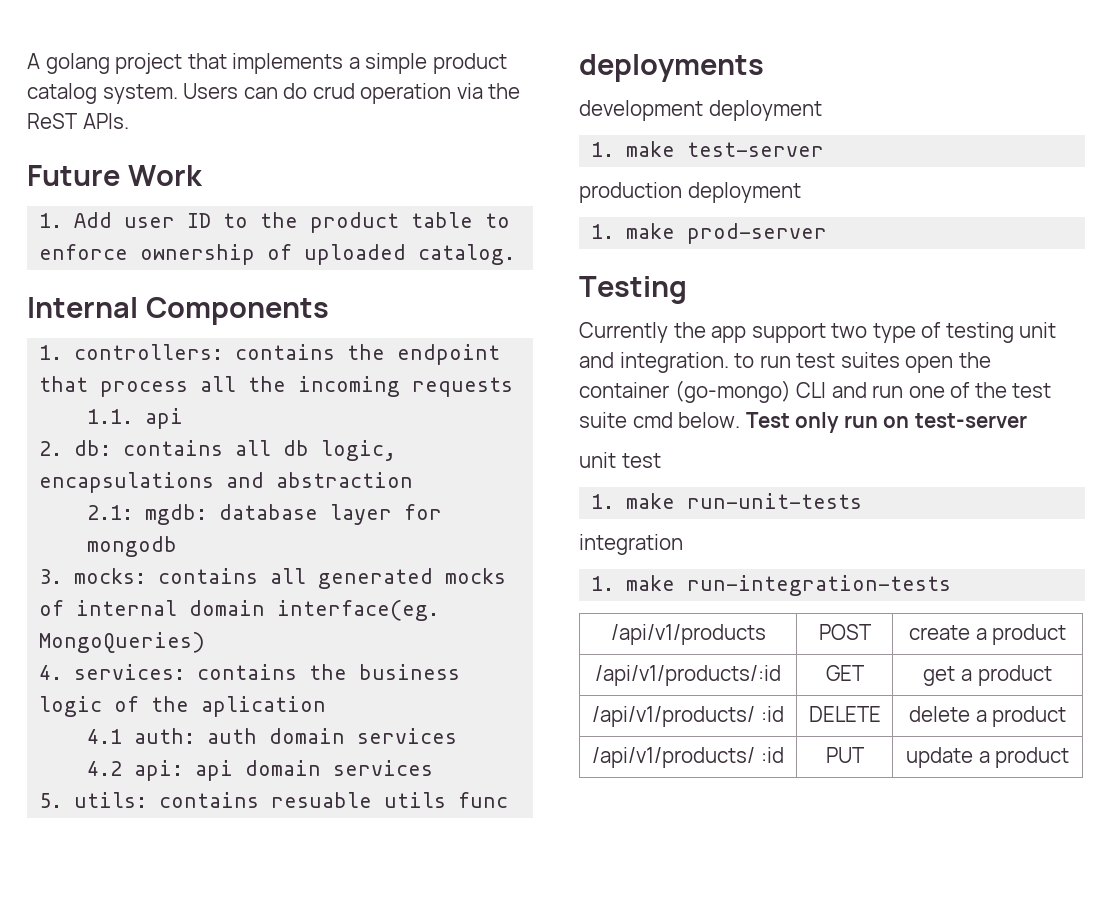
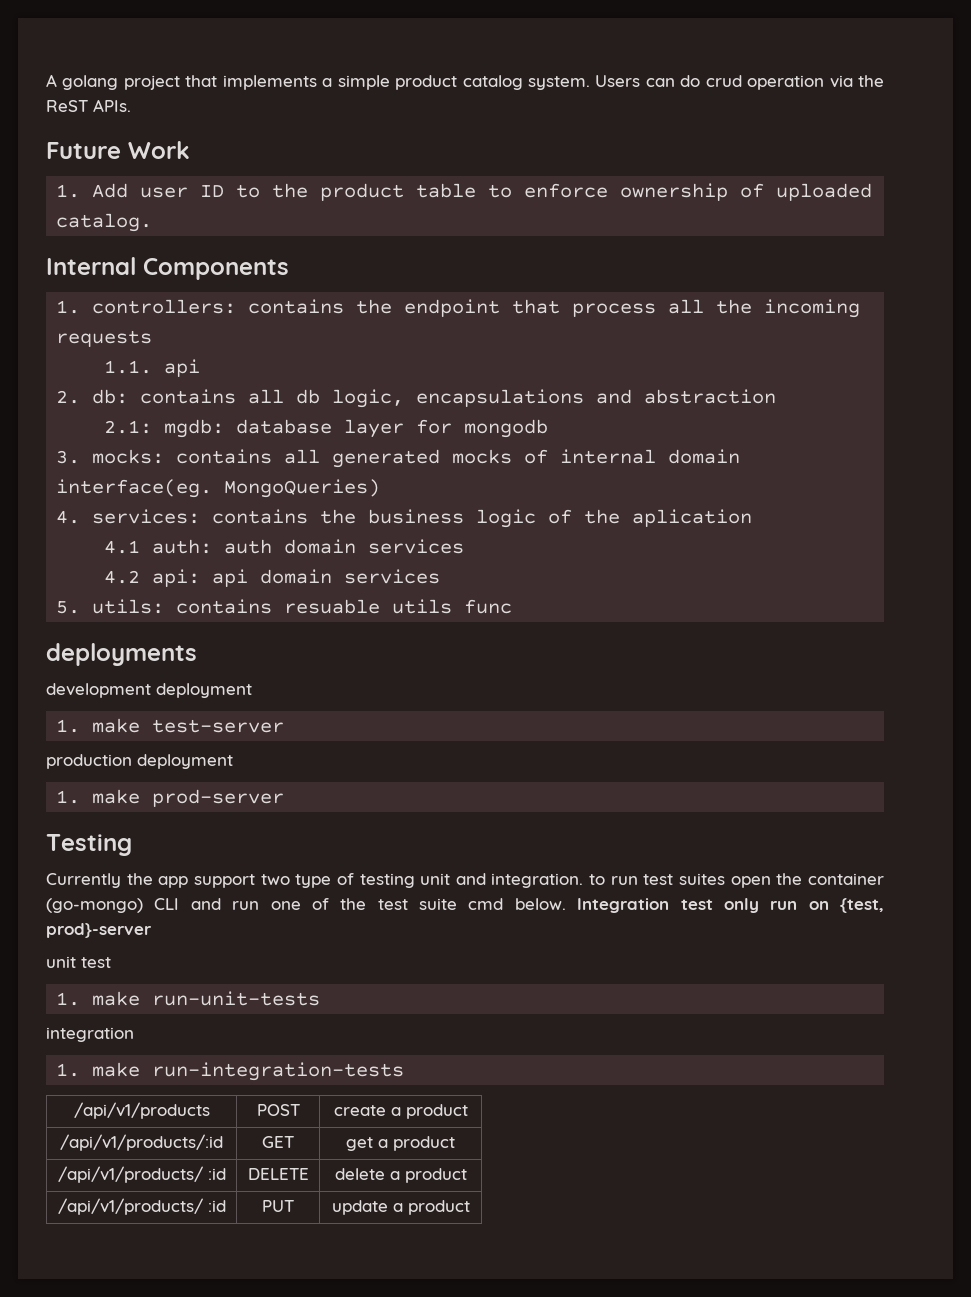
- Test only run on test-server
+ Integration test only run on {test, prod}-server

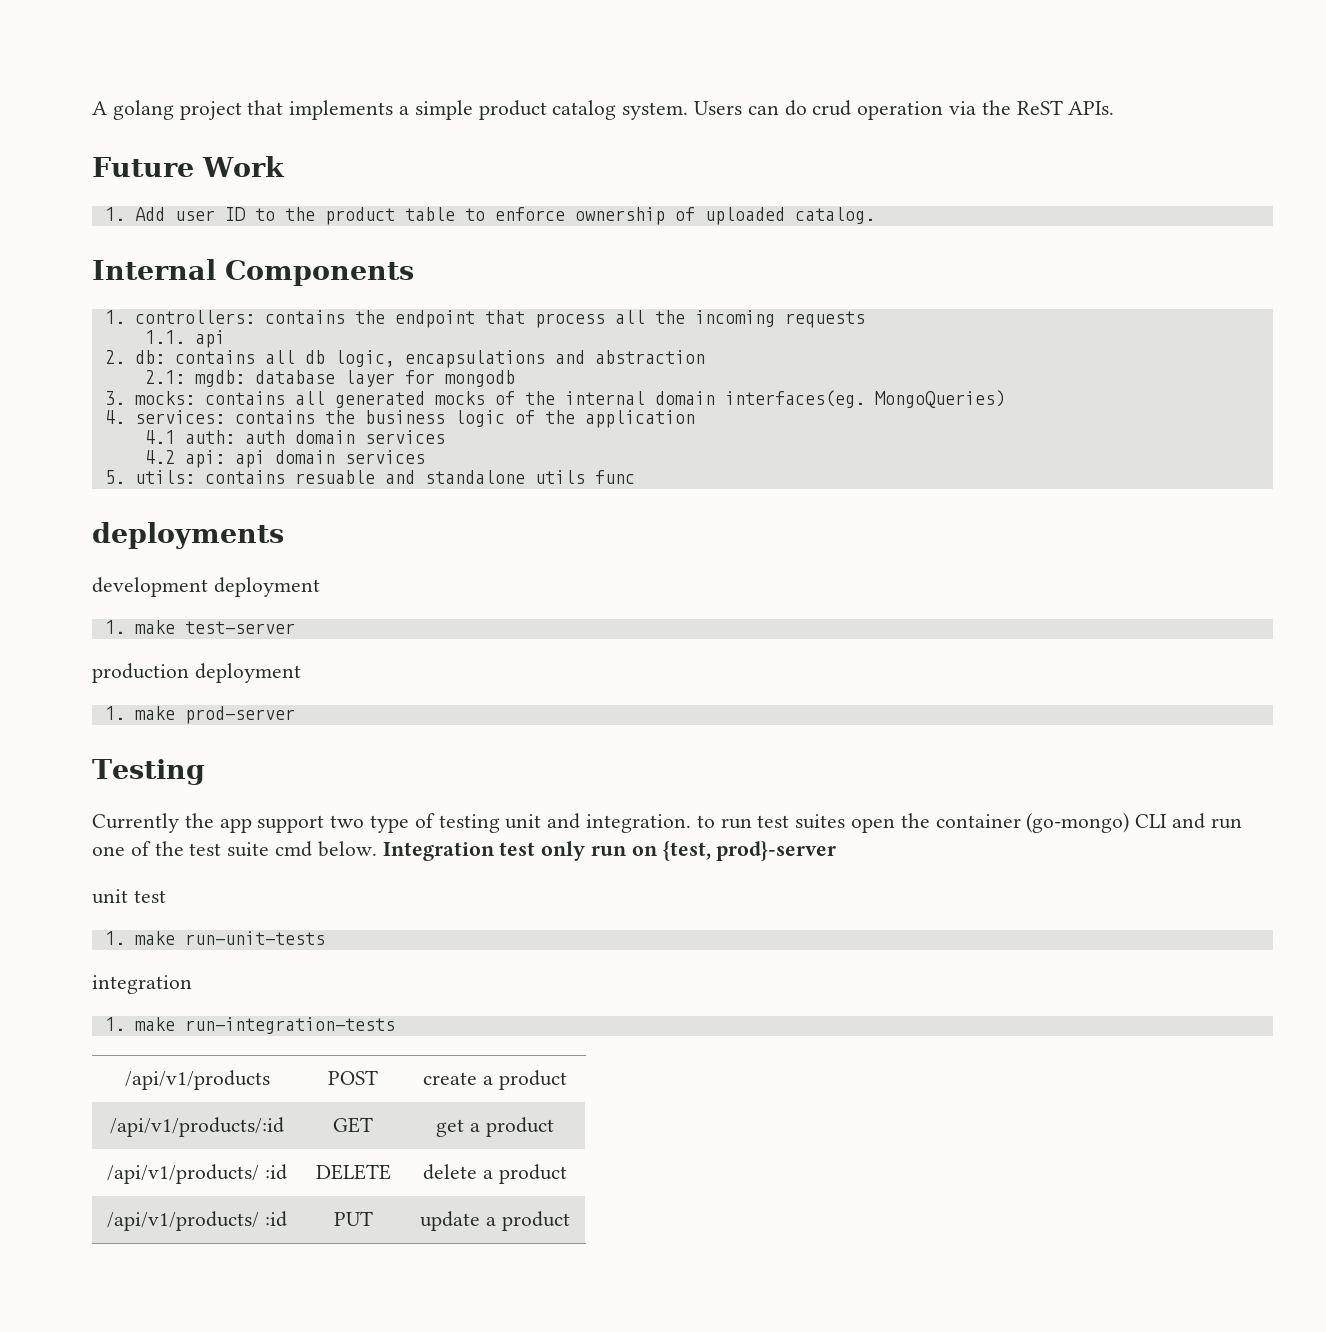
- 3. mocks: contains all generated mocks of internal domain interface(eg.
+ 3. mocks: contains all generated mocks of the internal domain interfaces(eg.
- 4. services: contains the business logic of the aplication
+ 4. services: contains the business logic of the application
- 5. utils: contains resuable utils func
+ 5. utils: contains resuable and standalone utils func

